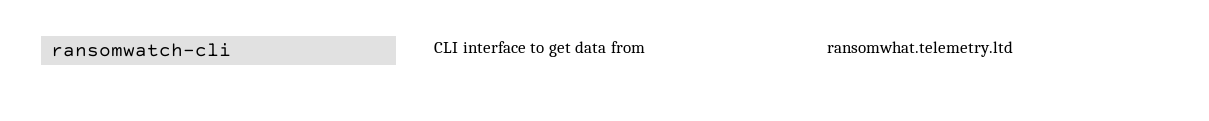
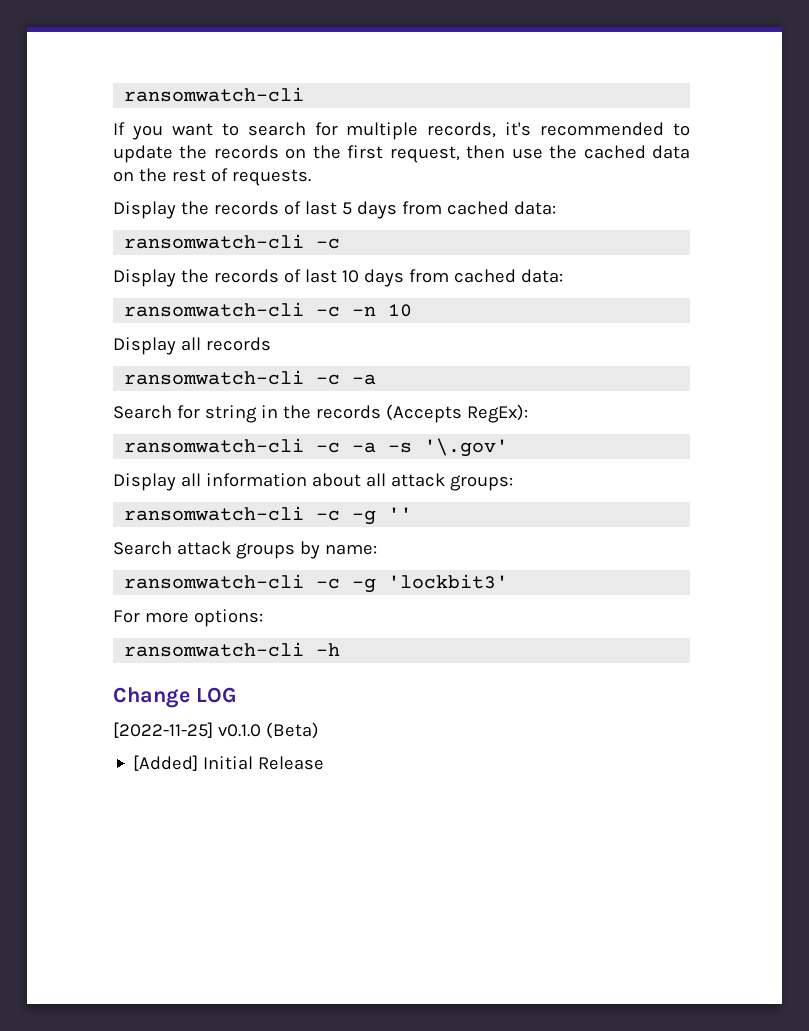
- CLI interface to get data from ransomwhat.telemetry.ltd
+ If you want to search for multiple records, it's recommended to update the records on the first request, then use the cached data on the rest of requests.
+ Display the records of last 5 days from cached data:
+ ransomwatch-cli -c
+ Display the records of last 10 days from cached data:
+ ransomwatch-cli -c -n 10
+ Display all records
+ ransomwatch-cli -c -a
+ Search for string in the records (Accepts RegEx):
+ ransomwatch-cli -c -a -s '\.gov'
+ Display all information about all attack groups:
+ ransomwatch-cli -c -g ''
+ Search attack groups by name:
+ ransomwatch-cli -c -g 'lockbit3'
+ For more options:
+ ransomwatch-cli -h
+ Change LOG
+ [2022-11-25] v0.1.0 (Beta)
+ [Added] Initial Release

